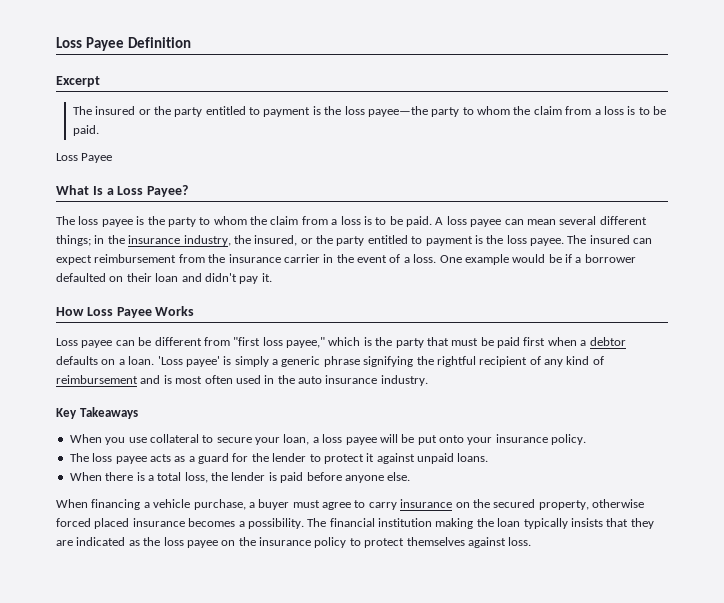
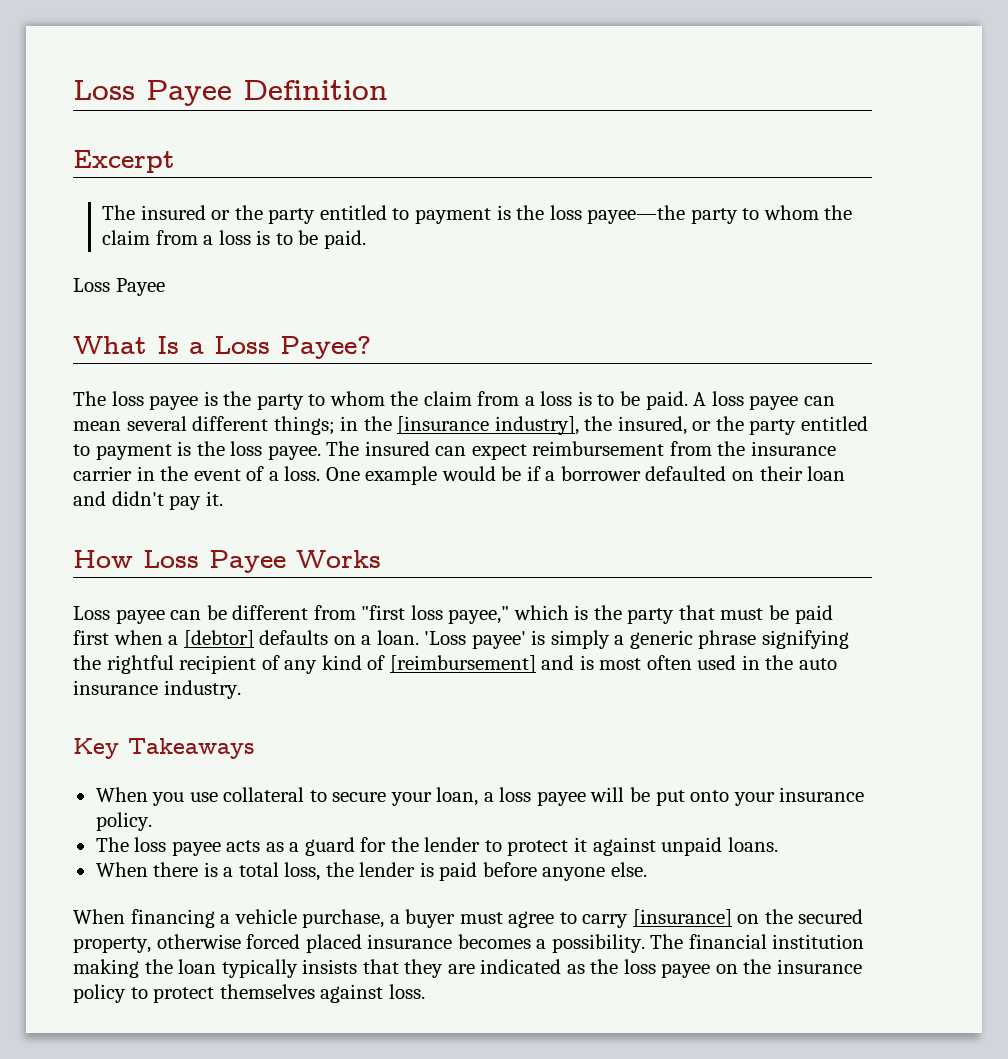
- A loss payee can mean several different things; in the insurance industry, the insured, or the party entitled to payment is the loss payee.
+ A loss payee can mean several different things; in the [insurance industry], the insured, or the party entitled to payment is the loss payee.
- Loss payee can be different from "first loss payee," which is the party that must be paid first when a debtor defaults on a loan.
+ Loss payee can be different from "first loss payee," which is the party that must be paid first when a [debtor] defaults on a loan.
- 'Loss payee' is simply a generic phrase signifying the rightful recipient of any kind of reimbursement and is most often used in the auto insurance industry.
+ 'Loss payee' is simply a generic phrase signifying the rightful recipient of any kind of [reimbursement] and is most often used in the auto insurance industry.
- When financing a vehicle purchase, a buyer must agree to carry insurance on the secured property, otherwise forced placed insurance becomes a possibility.
+ When financing a vehicle purchase, a buyer must agree to carry [insurance] on the secured property, otherwise forced placed insurance becomes a possibility.

